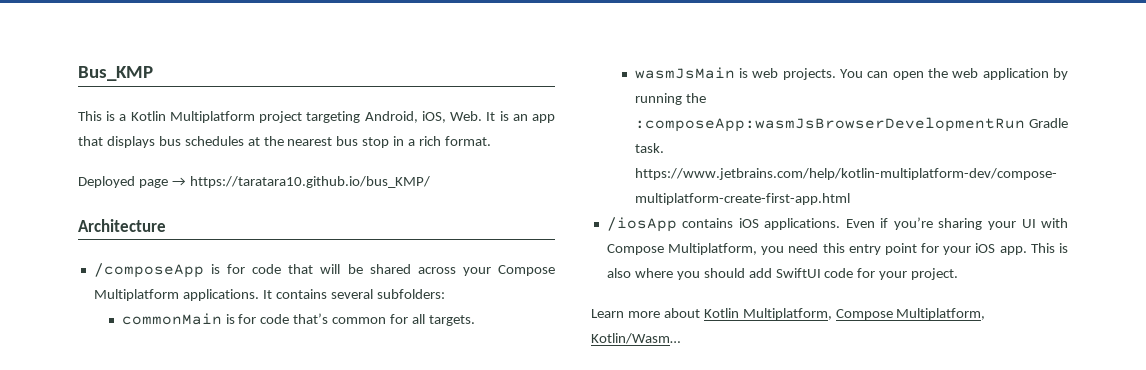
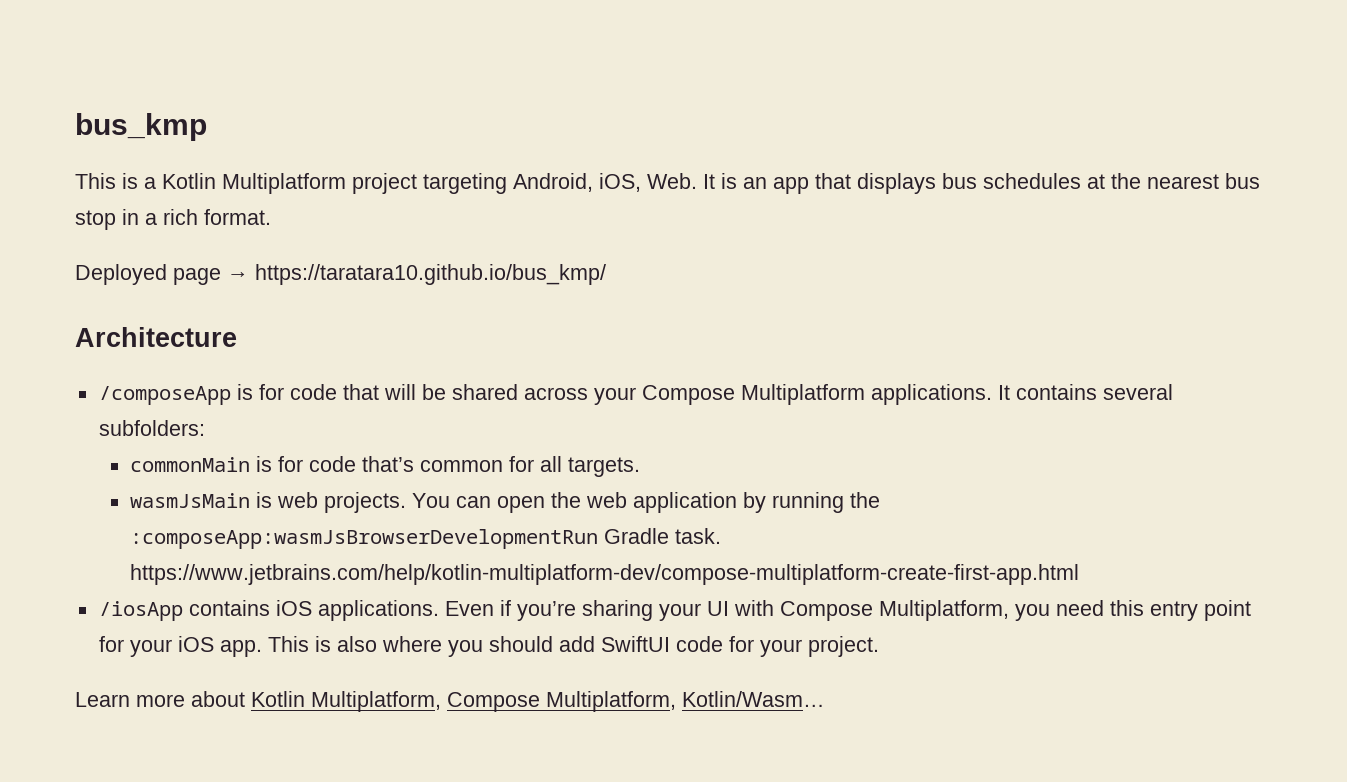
- Bus_KMP
+ bus_kmp
- Deployed page → https://taratara10.github.io/bus_KMP/
+ Deployed page → https://taratara10.github.io/bus_kmp/

